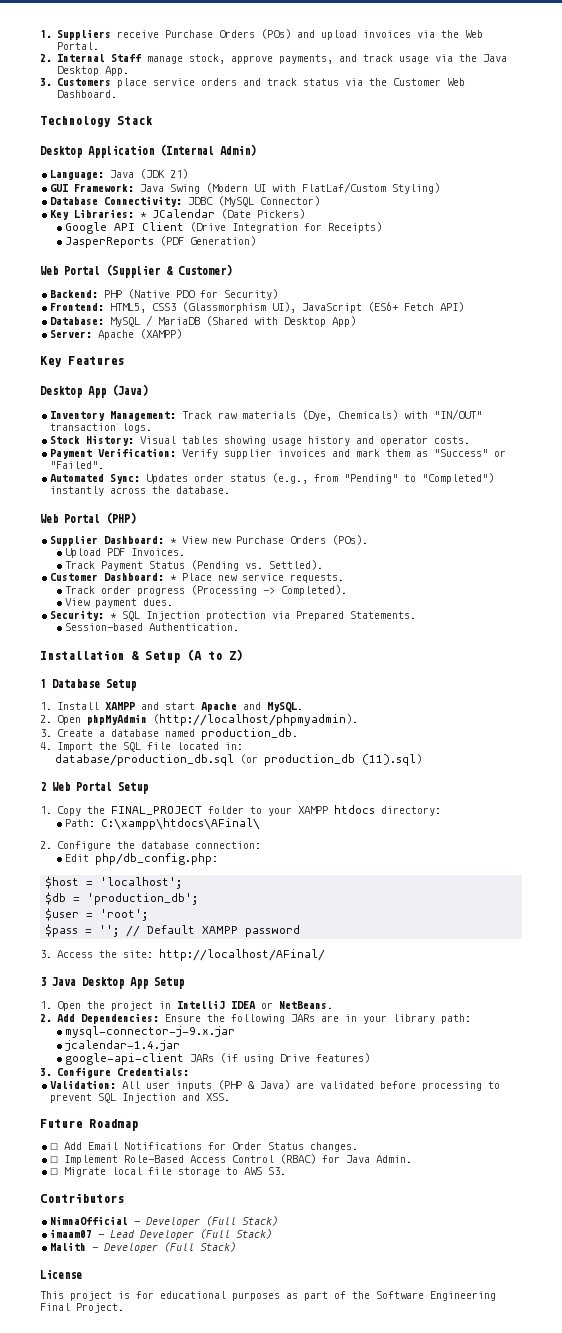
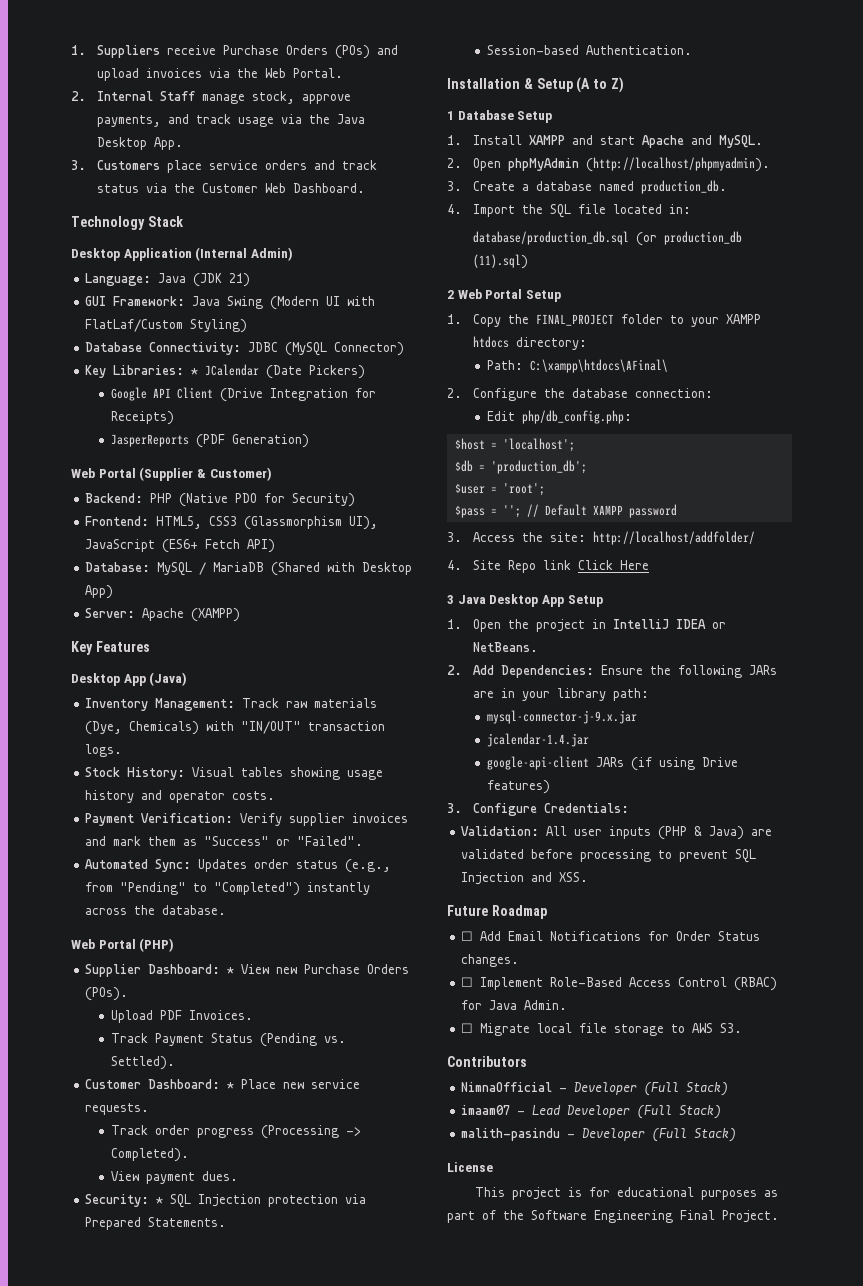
- 3. Access the site: http://localhost/AFinal/
+ 3. Access the site: http://localhost/addfolder/
+ 4. Site Repo link Click Here
- Malith - Developer (Full Stack)
+ malith-pasindu - Developer (Full Stack)

